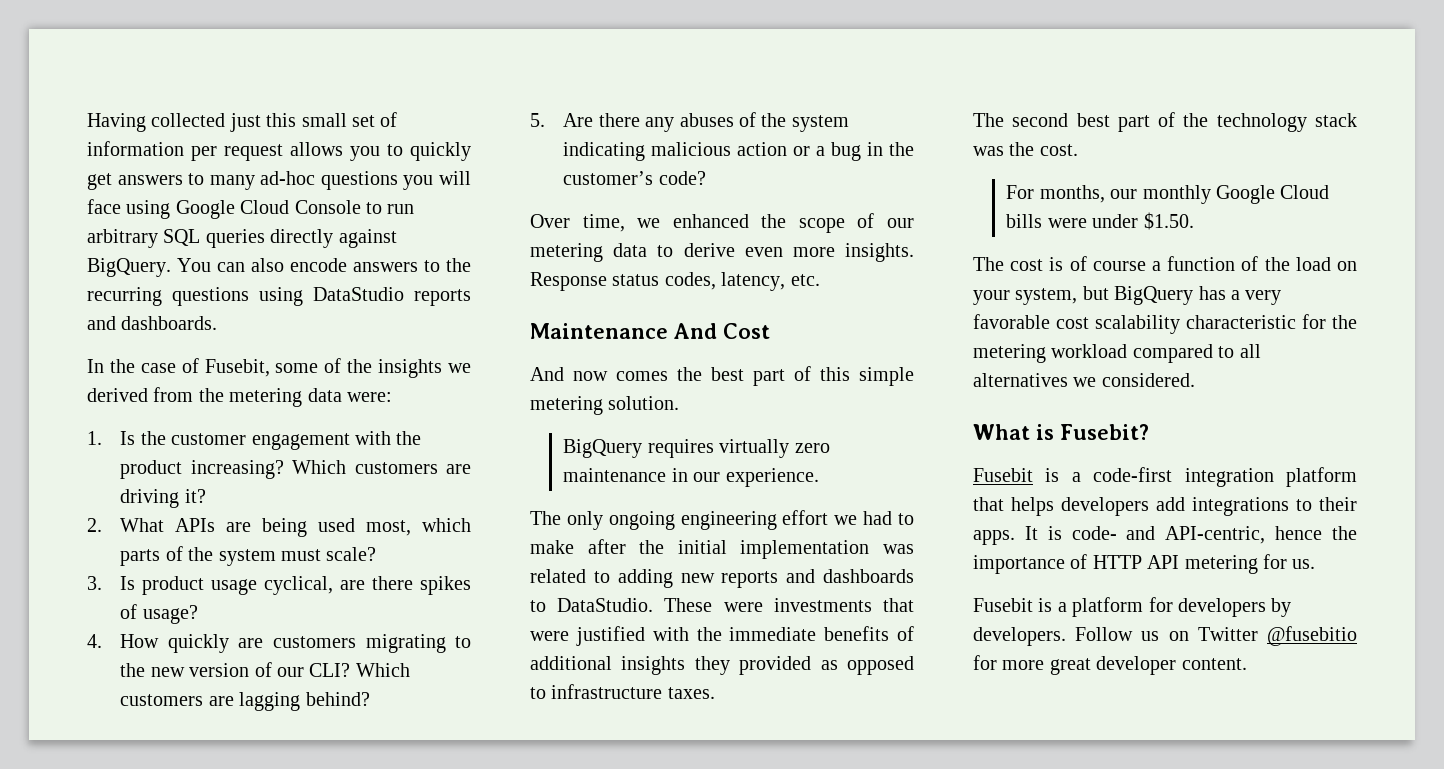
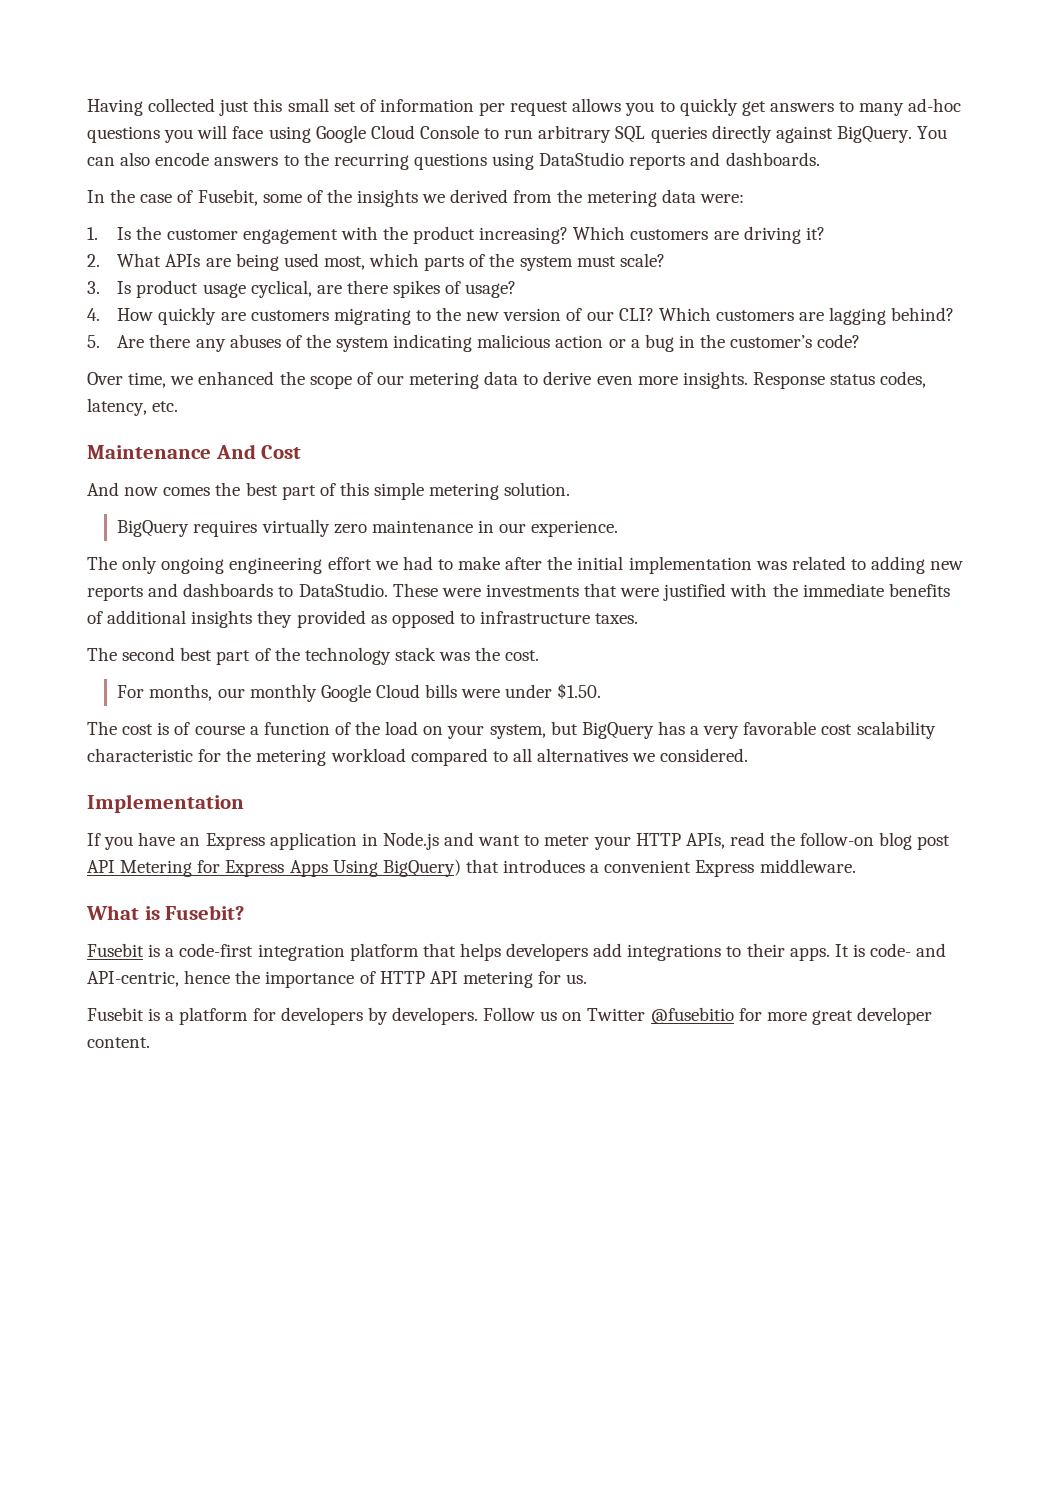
+ Implementation
+ If you have an Express application in Node.js and want to meter your HTTP APIs, read the follow-on blog post API Metering for Express Apps Using BigQuery) that introduces a convenient Express middleware.

